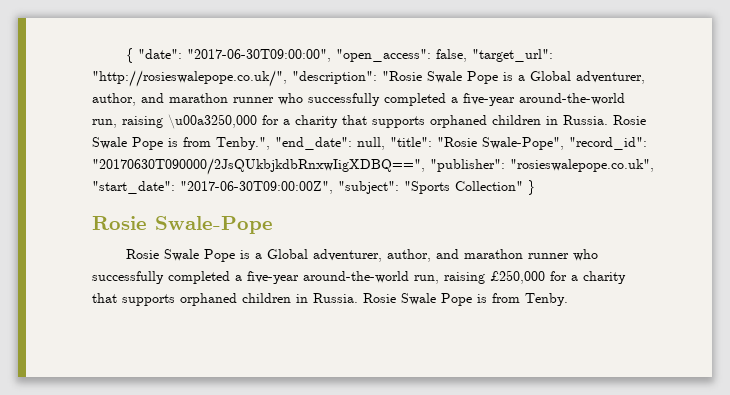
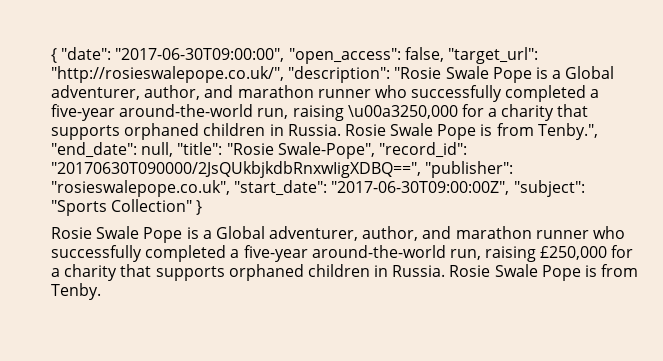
- Rosie Swale-Pope

